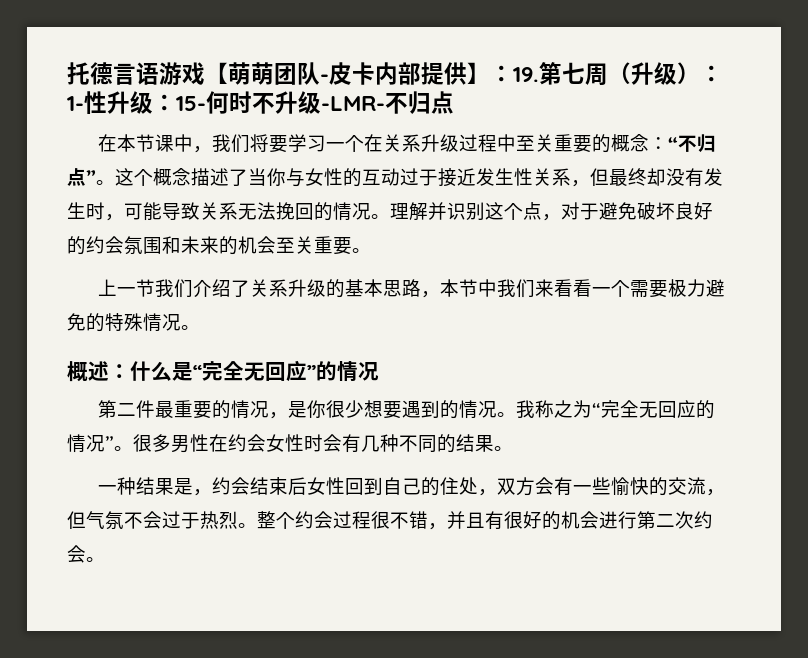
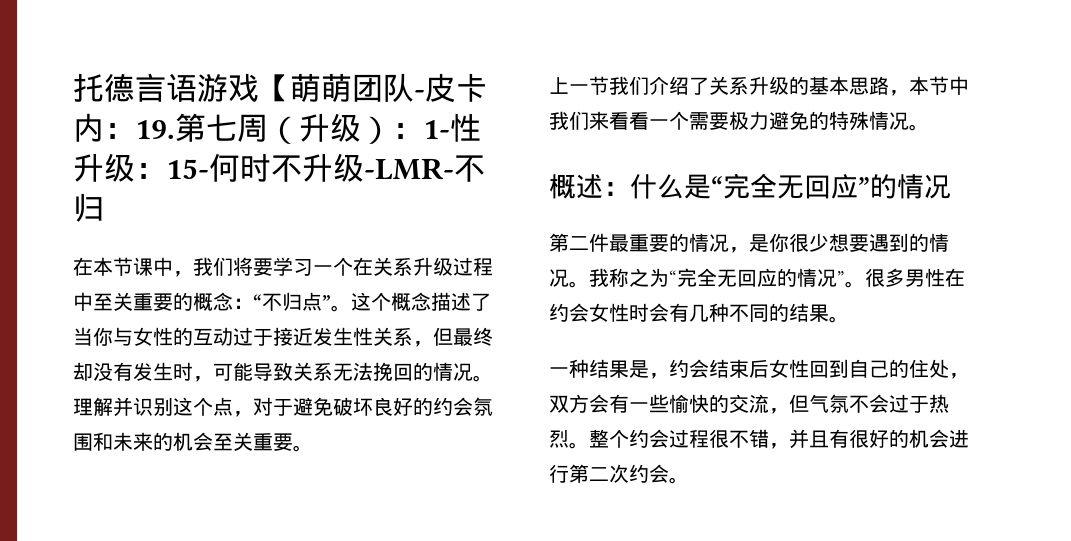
- 托德言语游戏【萌萌团队-皮卡内部提供】：19.第七周（升级）：1-性升级：15-何时不升级-LMR-不归点
+ 托德言语游戏【萌萌团队-皮卡内：19.第七周（升级）：1-性升级：15-何时不升级-LMR-不归

